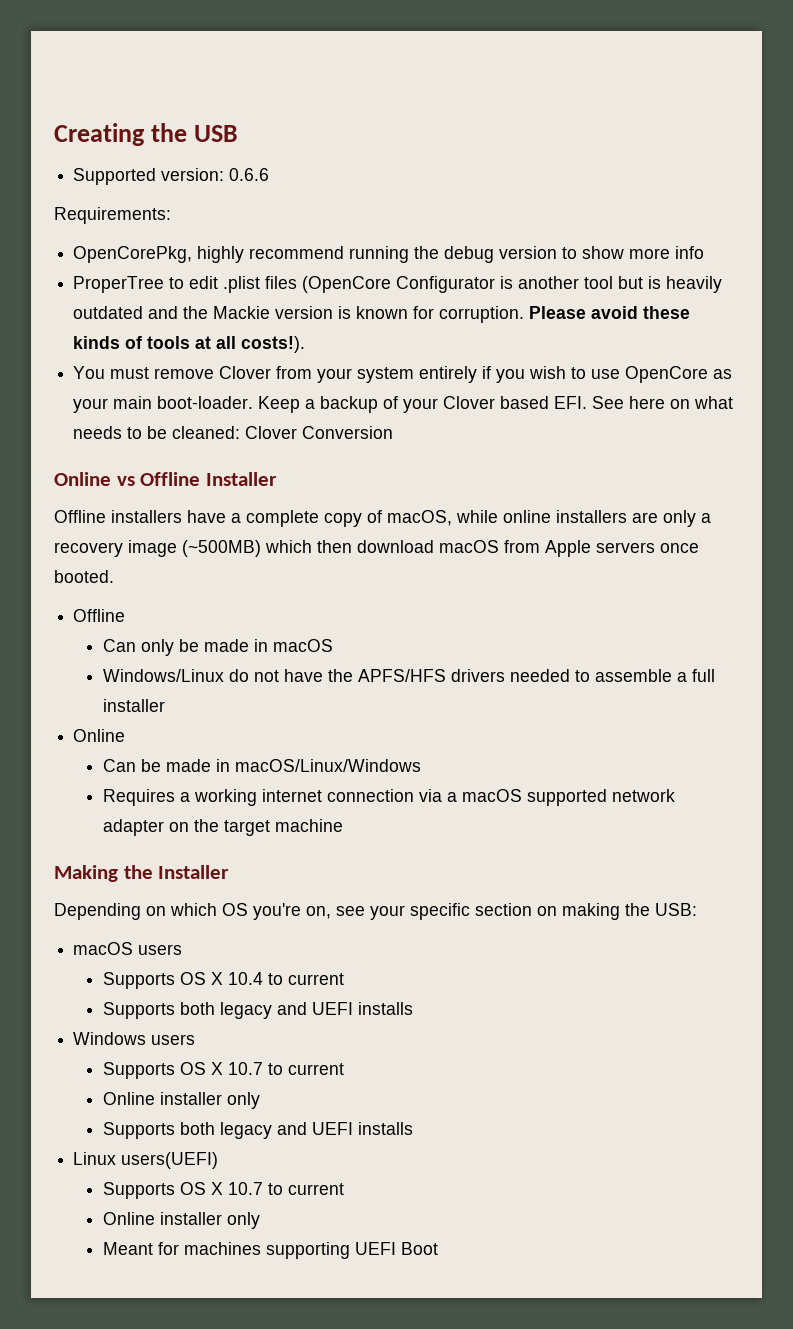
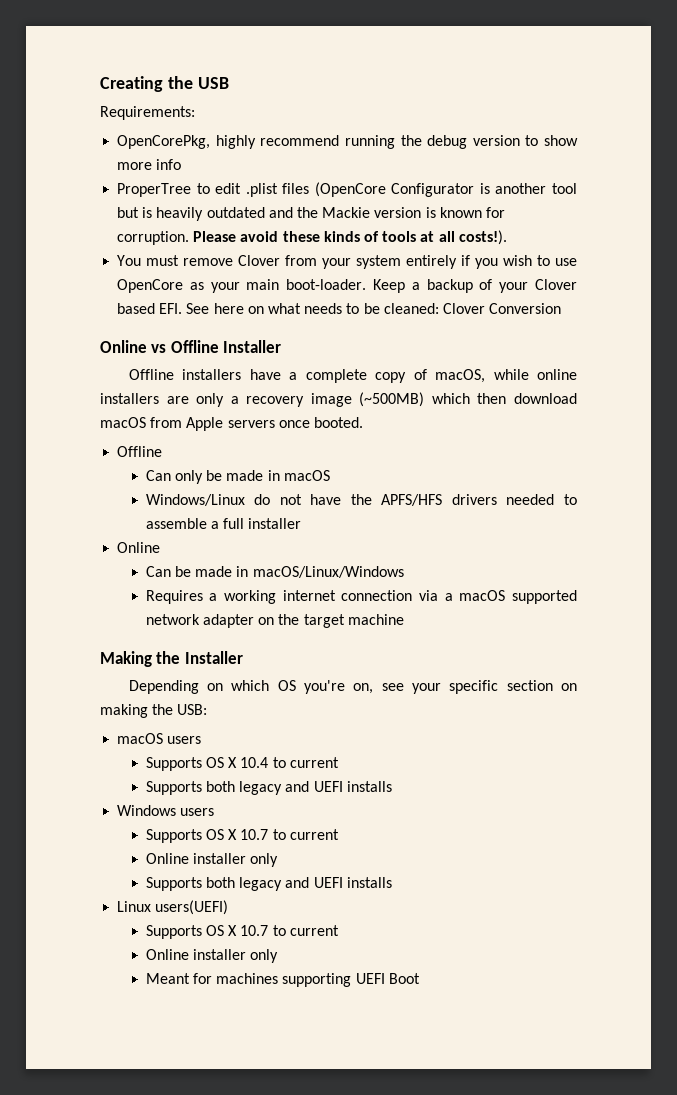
- Supported version: 0.6.6

